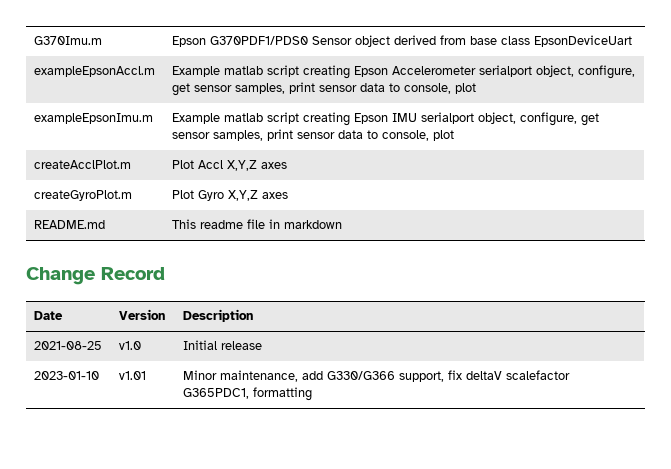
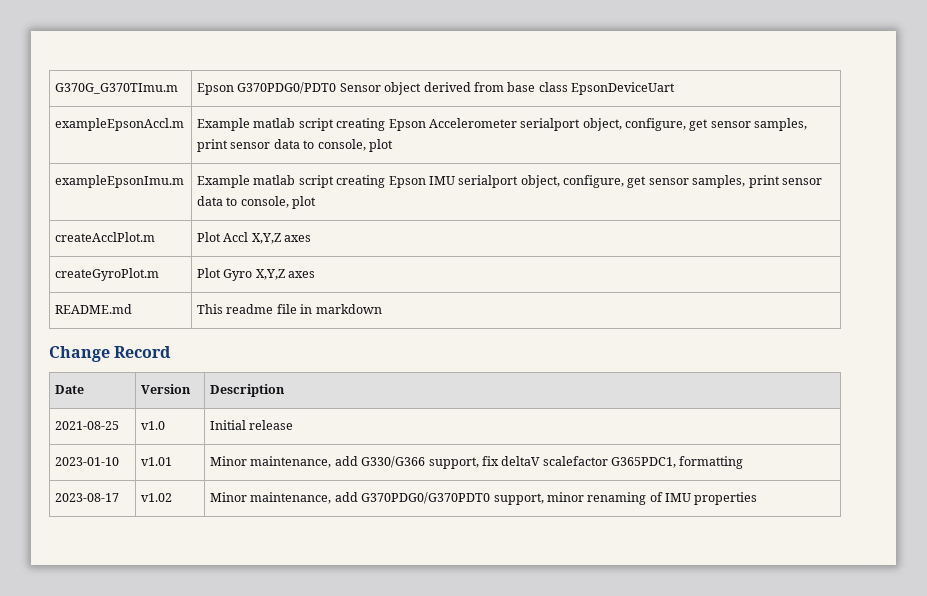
- G370Imu.m | Epson G370PDF1/PDS0 Sensor object derived from base class EpsonDeviceUart
+ G370G_G370TImu.m | Epson G370PDG0/PDT0 Sensor object derived from base class EpsonDeviceUart
+ 2023-08-17 | v1.02 | Minor maintenance, add G370PDG0/G370PDT0 support, minor renaming of IMU properties

